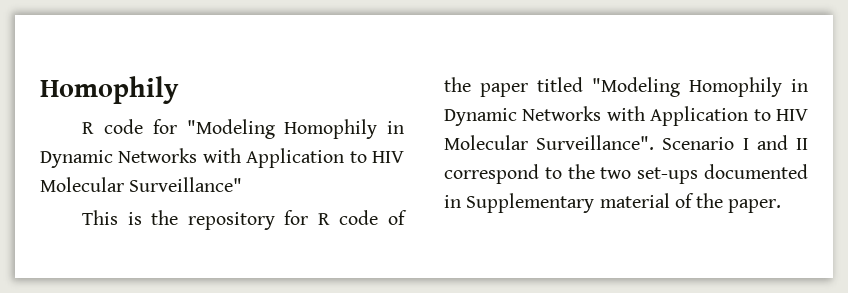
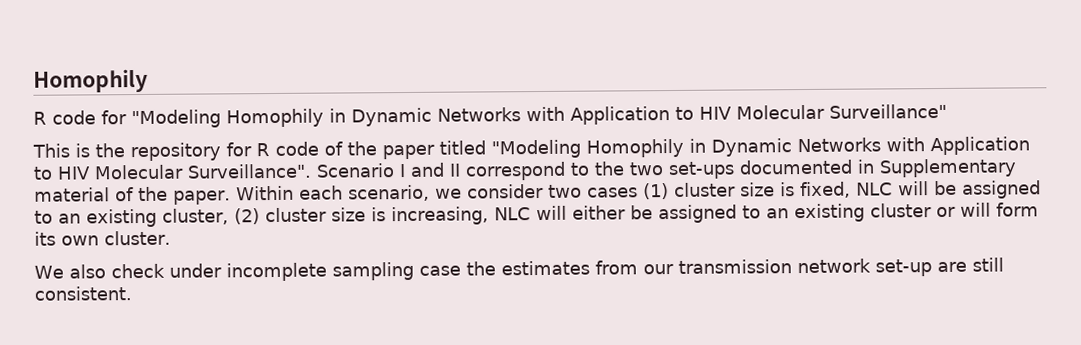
+ Within each scenario, we consider two cases (1) cluster size is fixed, NLC will be assigned to an existing cluster, (2) cluster size is increasing, NLC will either be assigned to an existing cluster or will form its own cluster.
+ We also check under incomplete sampling case the estimates from our transmission network set-up are still consistent.

